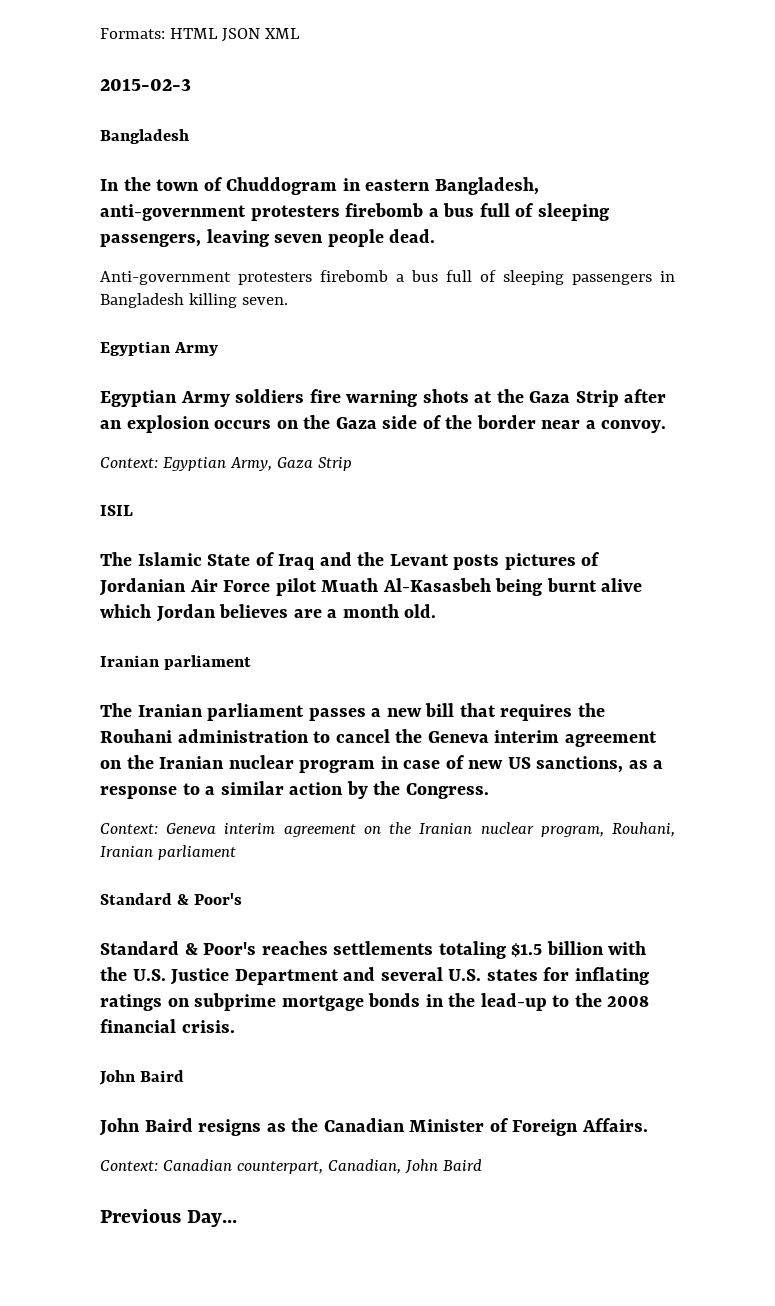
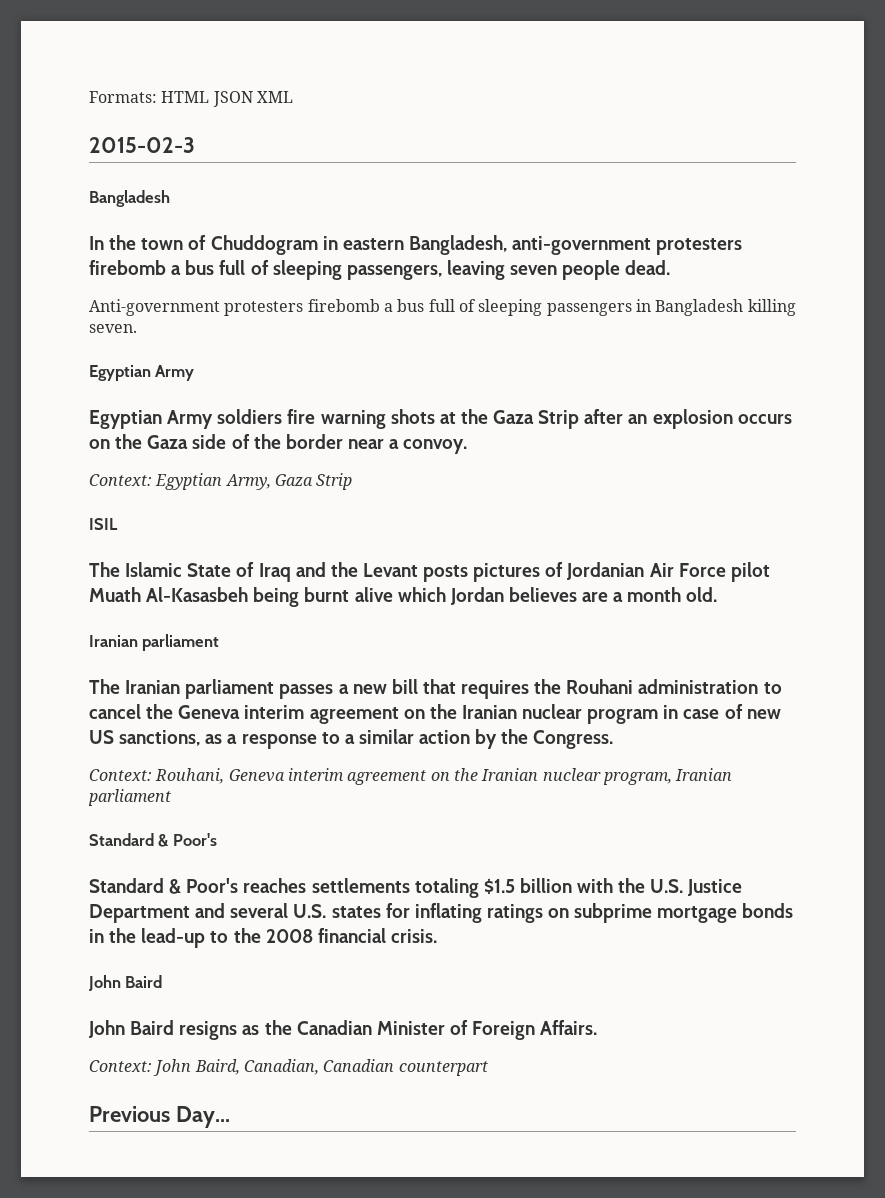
- Context: Geneva interim agreement on the Iranian nuclear program, Rouhani, Iranian parliament
+ Context: Rouhani, Geneva interim agreement on the Iranian nuclear program, Iranian parliament
- Context: Canadian counterpart, Canadian, John Baird
+ Context: John Baird, Canadian, Canadian counterpart

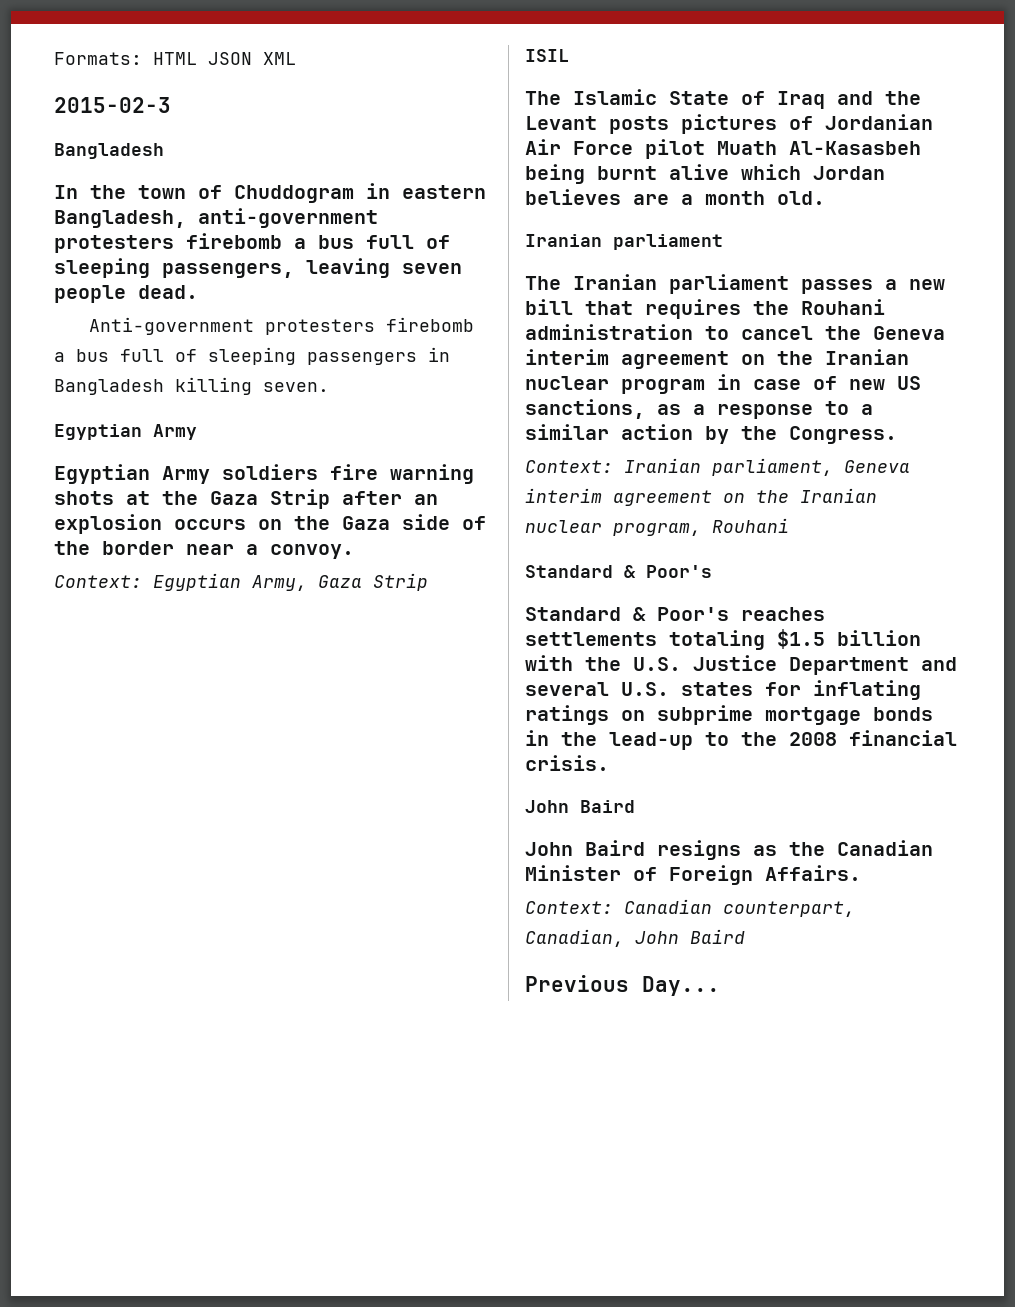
- Context: Rouhani, Geneva interim agreement on the Iranian nuclear program, Iranian parliament
+ Context: Iranian parliament, Geneva interim agreement on the Iranian nuclear program, Rouhani
- Context: John Baird, Canadian, Canadian counterpart
+ Context: Canadian counterpart, Canadian, John Baird

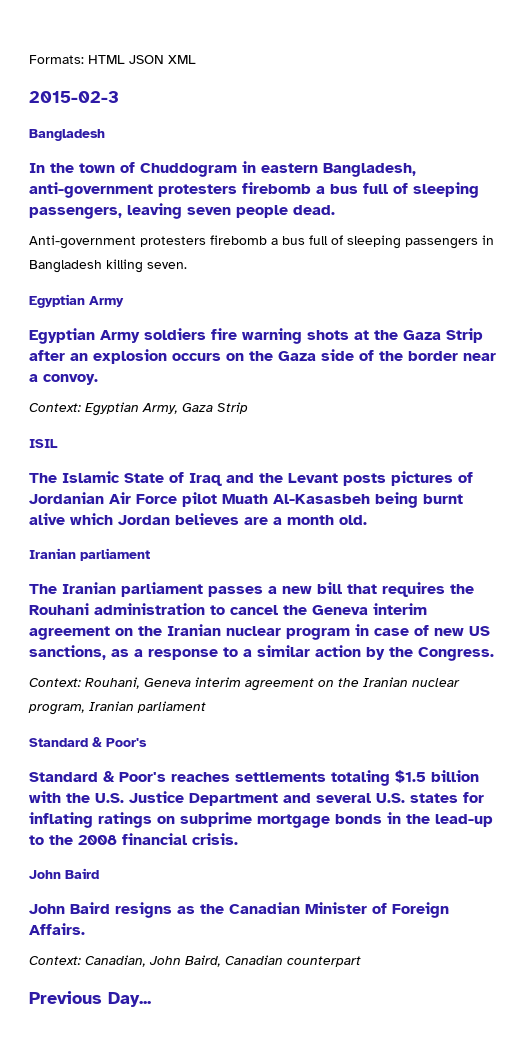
- Context: Iranian parliament, Geneva interim agreement on the Iranian nuclear program, Rouhani
+ Context: Rouhani, Geneva interim agreement on the Iranian nuclear program, Iranian parliament
- Context: Canadian counterpart, Canadian, John Baird
+ Context: Canadian, John Baird, Canadian counterpart

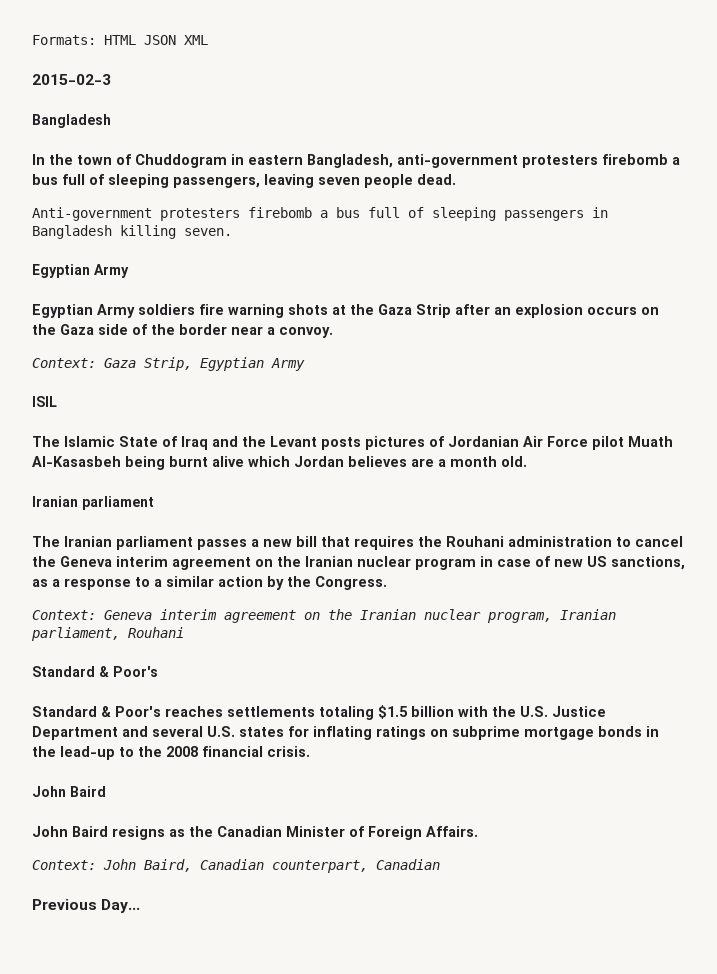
- Context: Egyptian Army, Gaza Strip
+ Context: Gaza Strip, Egyptian Army
- Context: Rouhani, Geneva interim agreement on the Iranian nuclear program, Iranian parliament
+ Context: Geneva interim agreement on the Iranian nuclear program, Iranian parliament, Rouhani
- Context: Canadian, John Baird, Canadian counterpart
+ Context: John Baird, Canadian counterpart, Canadian

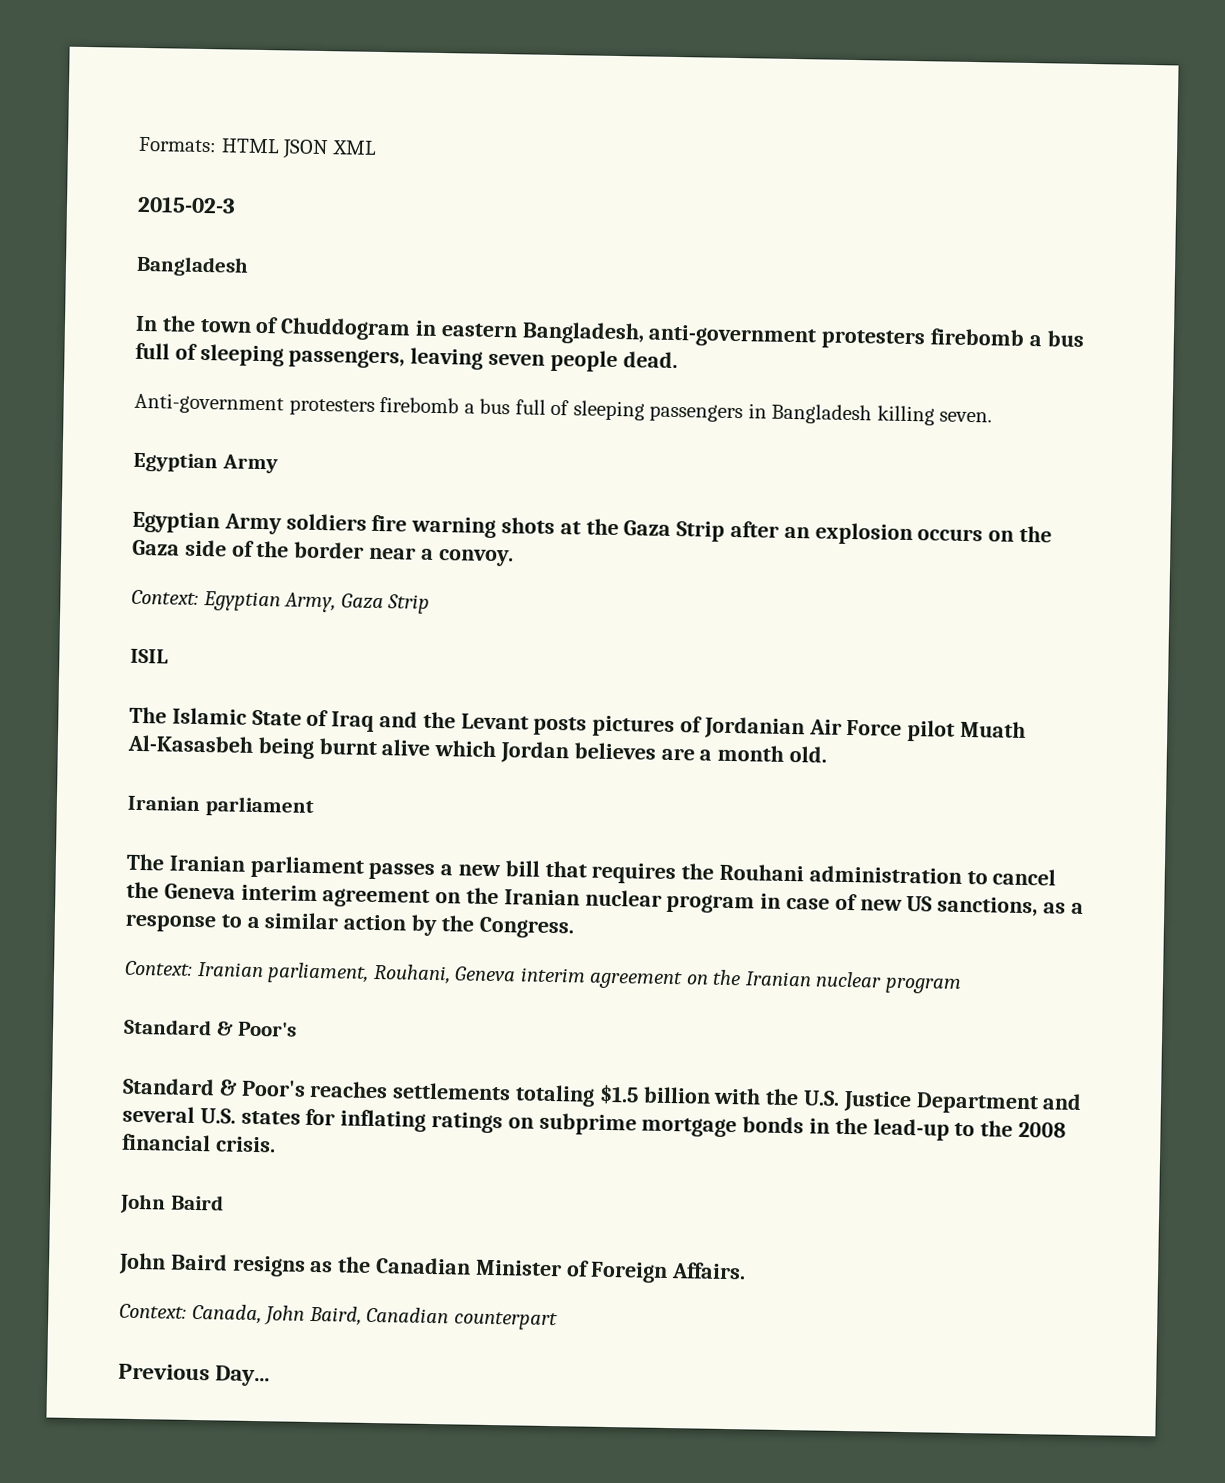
- Context: Gaza Strip, Egyptian Army
+ Context: Egyptian Army, Gaza Strip
- Context: Geneva interim agreement on the Iranian nuclear program, Iranian parliament, Rouhani
+ Context: Iranian parliament, Rouhani, Geneva interim agreement on the Iranian nuclear program
- Context: John Baird, Canadian counterpart, Canadian
+ Context: Canada, John Baird, Canadian counterpart

